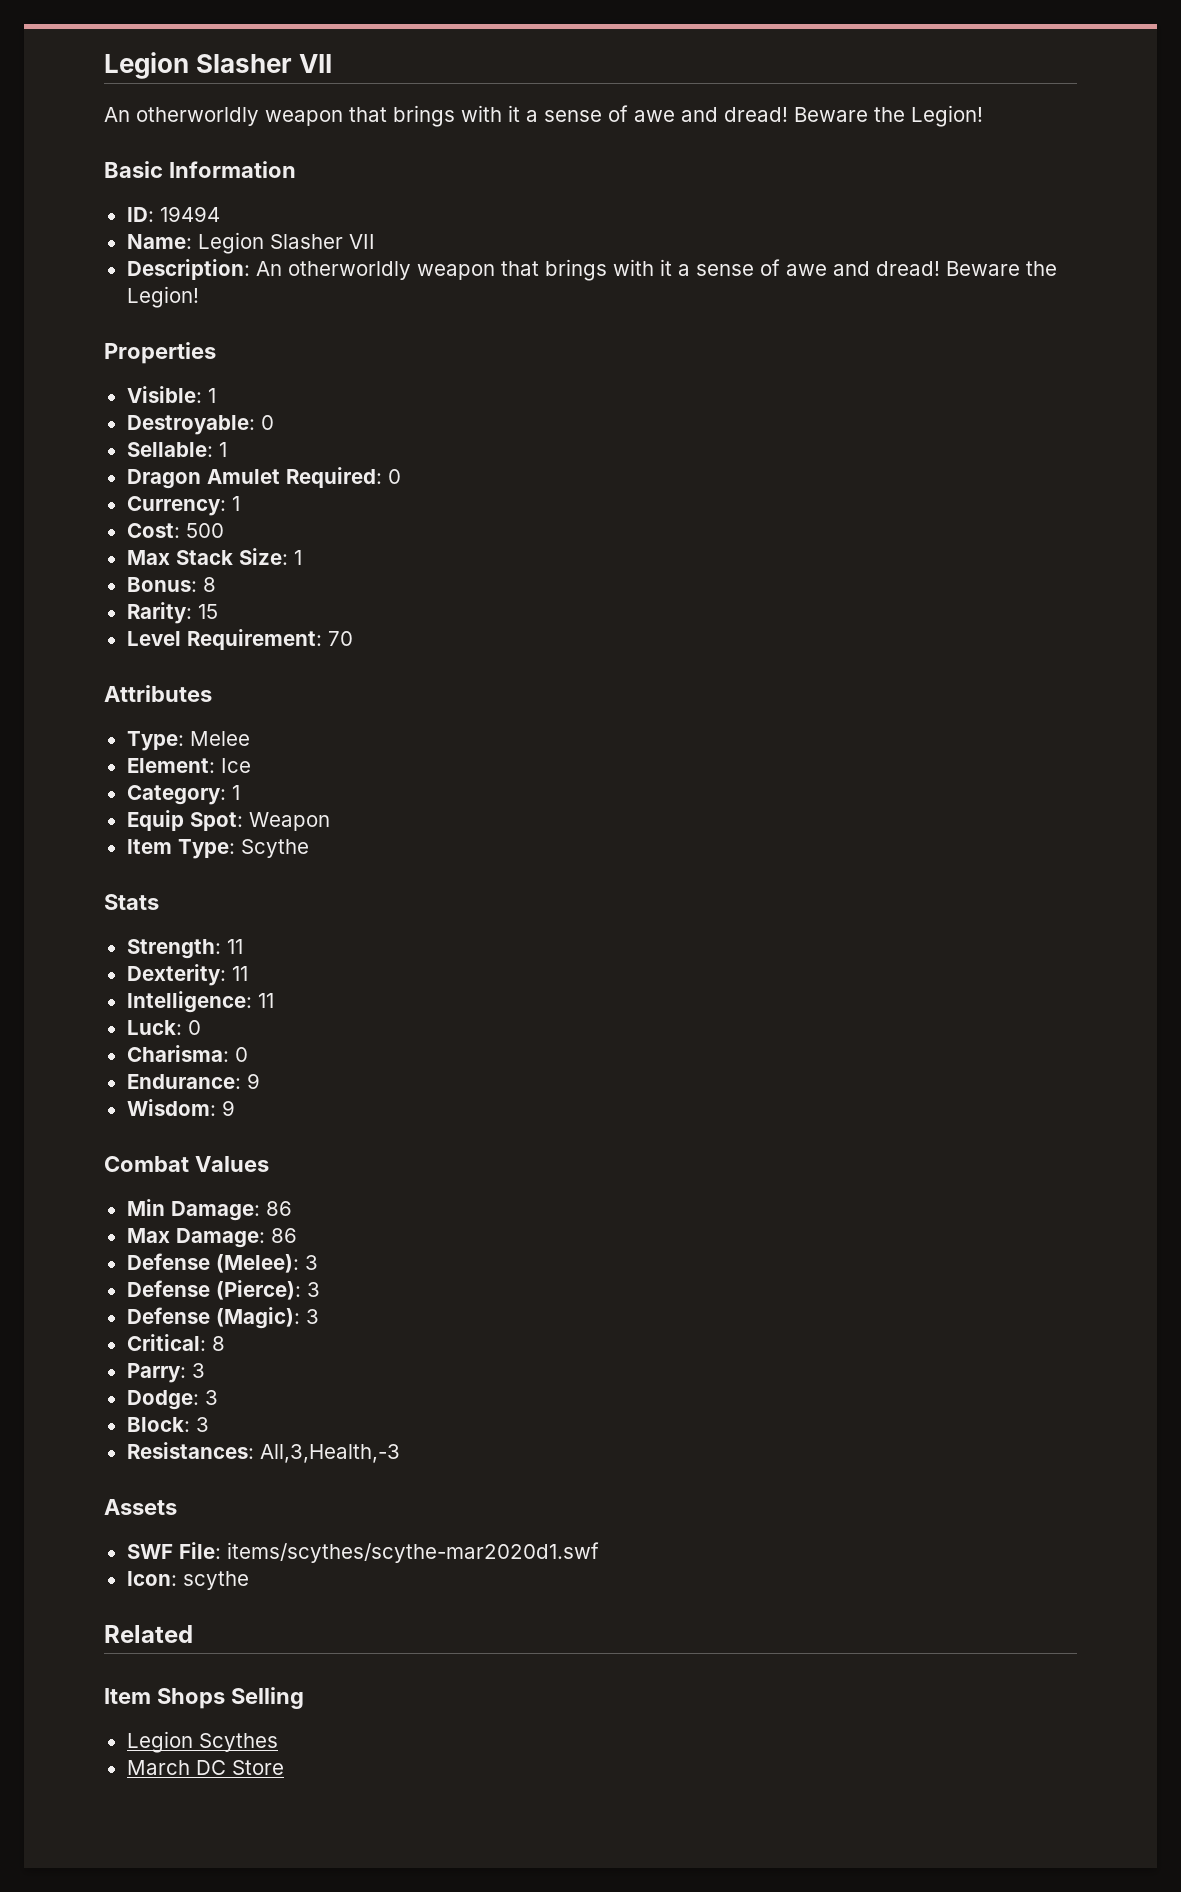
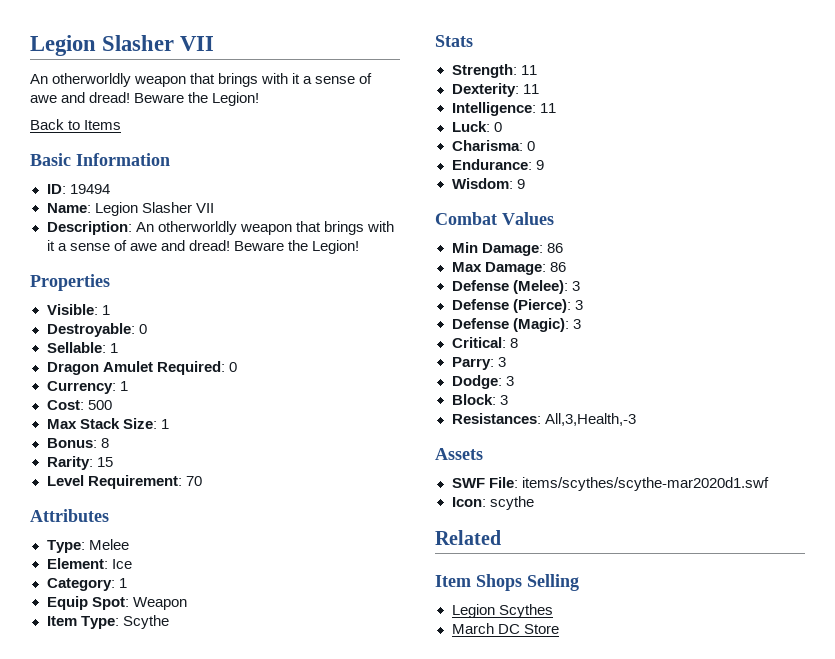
+ Back to Items

